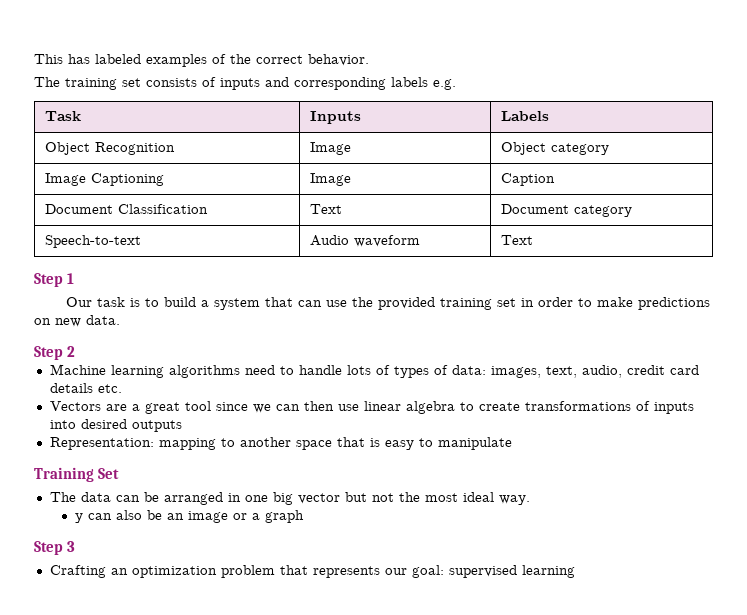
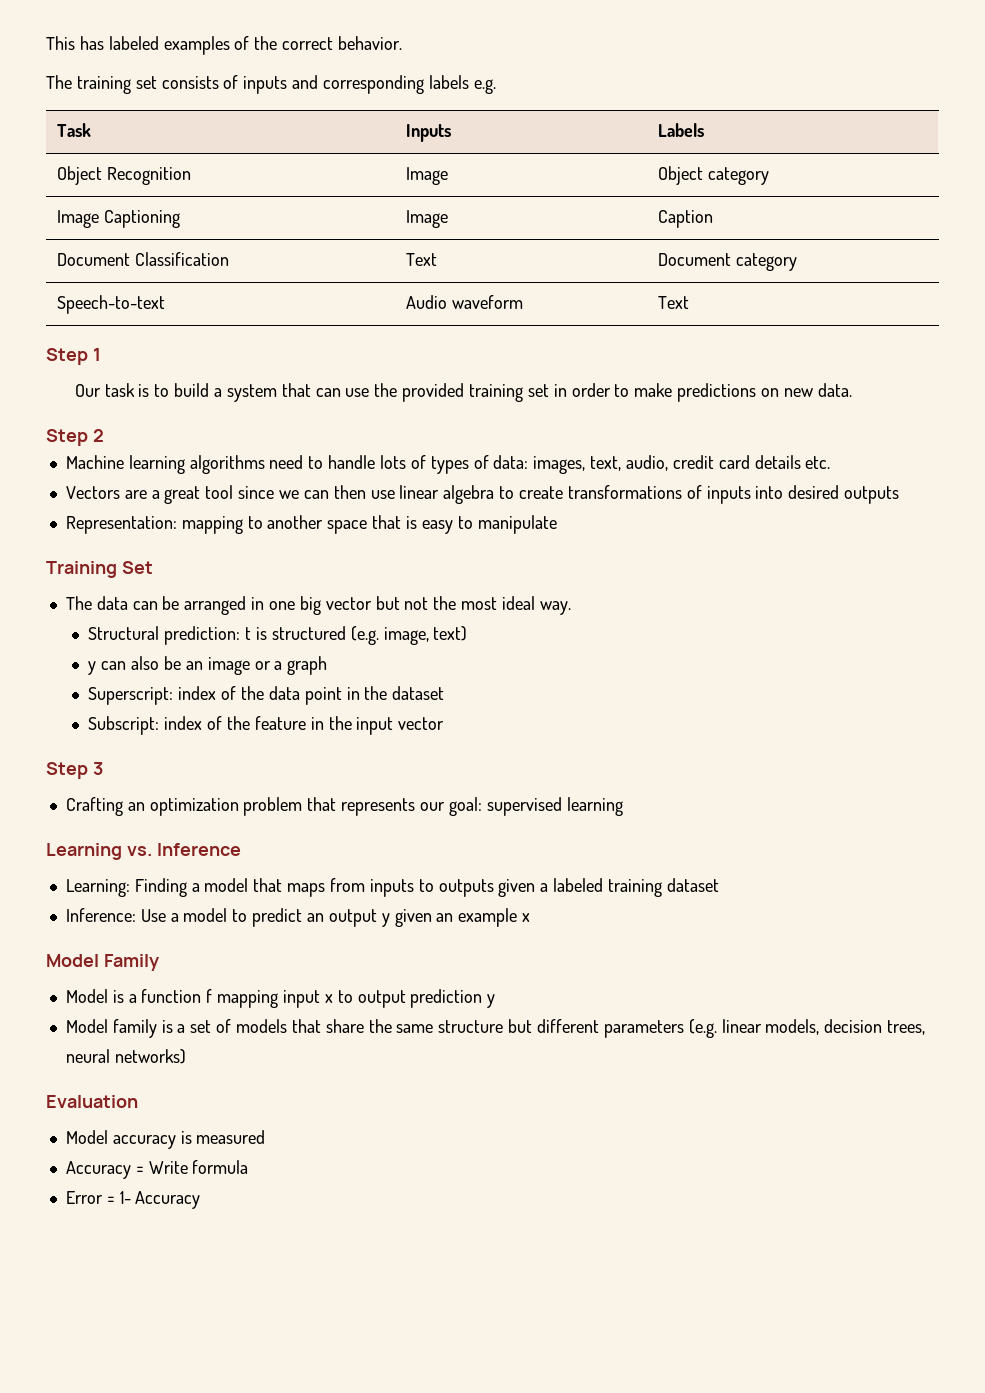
+ Structural prediction: t is structured (e.g. image, text)
+ Superscript: index of the data point in the dataset
+ Subscript: index of the feature in the input vector
+ Learning vs. Inference
+ Learning: Finding a model that maps from inputs to outputs given a labeled training dataset
+ Inference: Use a model to predict an output y given an example x
+ Model Family
+ Model is a function f mapping input x to output prediction y
+ Model family is a set of models that share the same structure but different parameters (e.g. linear models, decision trees, neural networks)
+ Evaluation
+ Model accuracy is measured
+ Accuracy = Write formula
+ Error = 1- Accuracy

